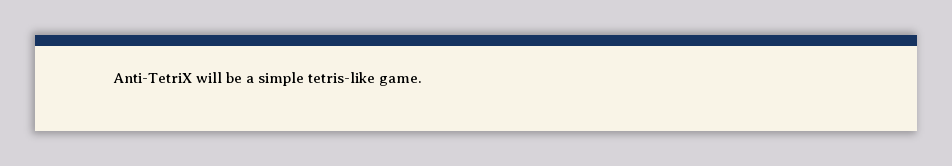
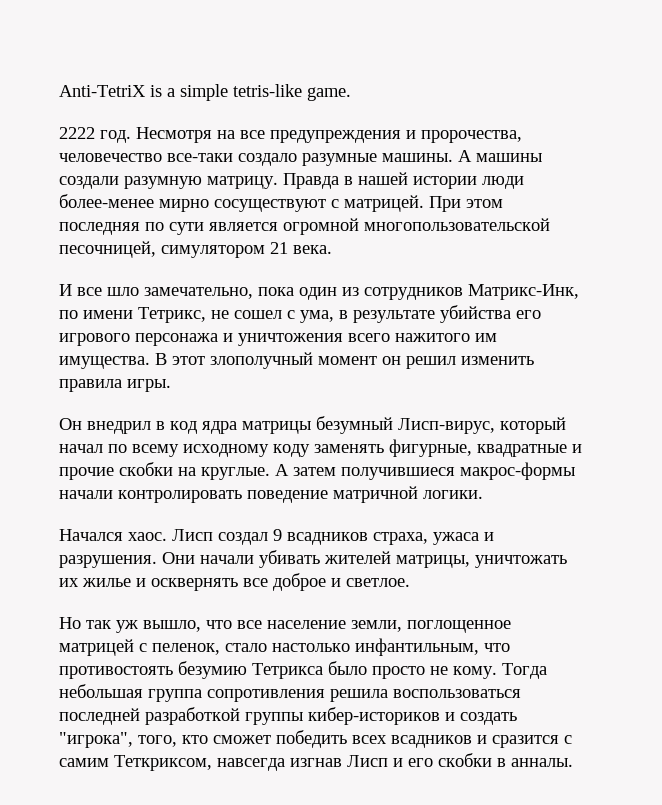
- Anti-TetriX will be a simple tetris-like game.
+ Anti-TetriX is a simple tetris-like game.
+ 2222 год. Несмотря на все предупреждения и пророчества, человечество все-таки создало разумные машины. А машины создали разумную матрицу. Правда в нашей истории люди более-менее мирно сосуществуют с матрицей. При этом последняя по сути является огромной многопользовательской песочницей, симулятором 21 века.
+ И все шло замечательно, пока один из сотрудников Матрикс-Инк, по имени Тетрикс, не сошел с ума, в результате убийства его игрового персонажа и уничтожения всего нажитого им имущества. В этот злополучный момент он решил изменить правила игры.
+ Он внедрил в код ядра матрицы безумный Лисп-вирус, который начал по всему исходному коду заменять фигурные, квадратные и прочие скобки на круглые. А затем получившиеся макрос-формы начали контролировать поведение матричной логики.
+ Начался хаос. Лисп создал 9 всадников страха, ужаса и разрушения. Они начали убивать жителей матрицы, уничтожать их жилье и осквернять все доброе и светлое.
+ Но так уж вышло, что все население земли, поглощенное матрицей с пеленок, стало настолько инфантильным, что противостоять безумию Тетрикса было просто не кому. Тогда небольшая группа сопротивления решила воспользоваться последней разработкой группы кибер-историков и создать "игрока", того, кто сможет победить всех всадников и сразится с самим Теткриксом, навсегда изгнав Лисп и его скобки в анналы.

